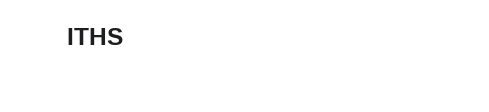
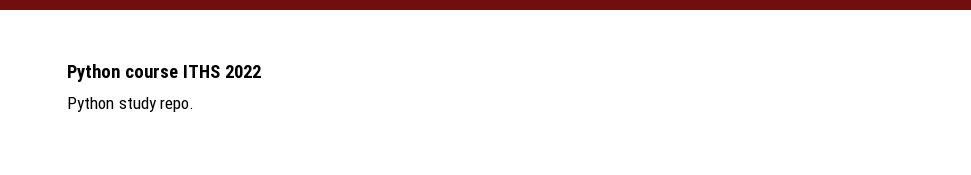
- ITHS
+ Python course ITHS 2022
+ Python study repo.

